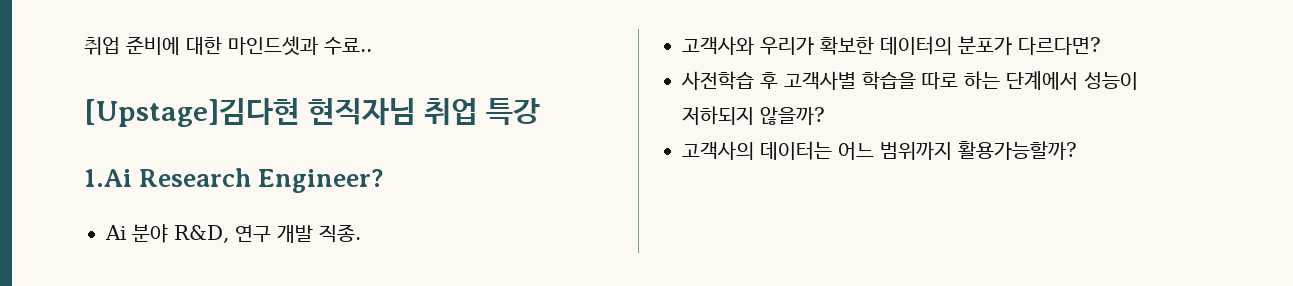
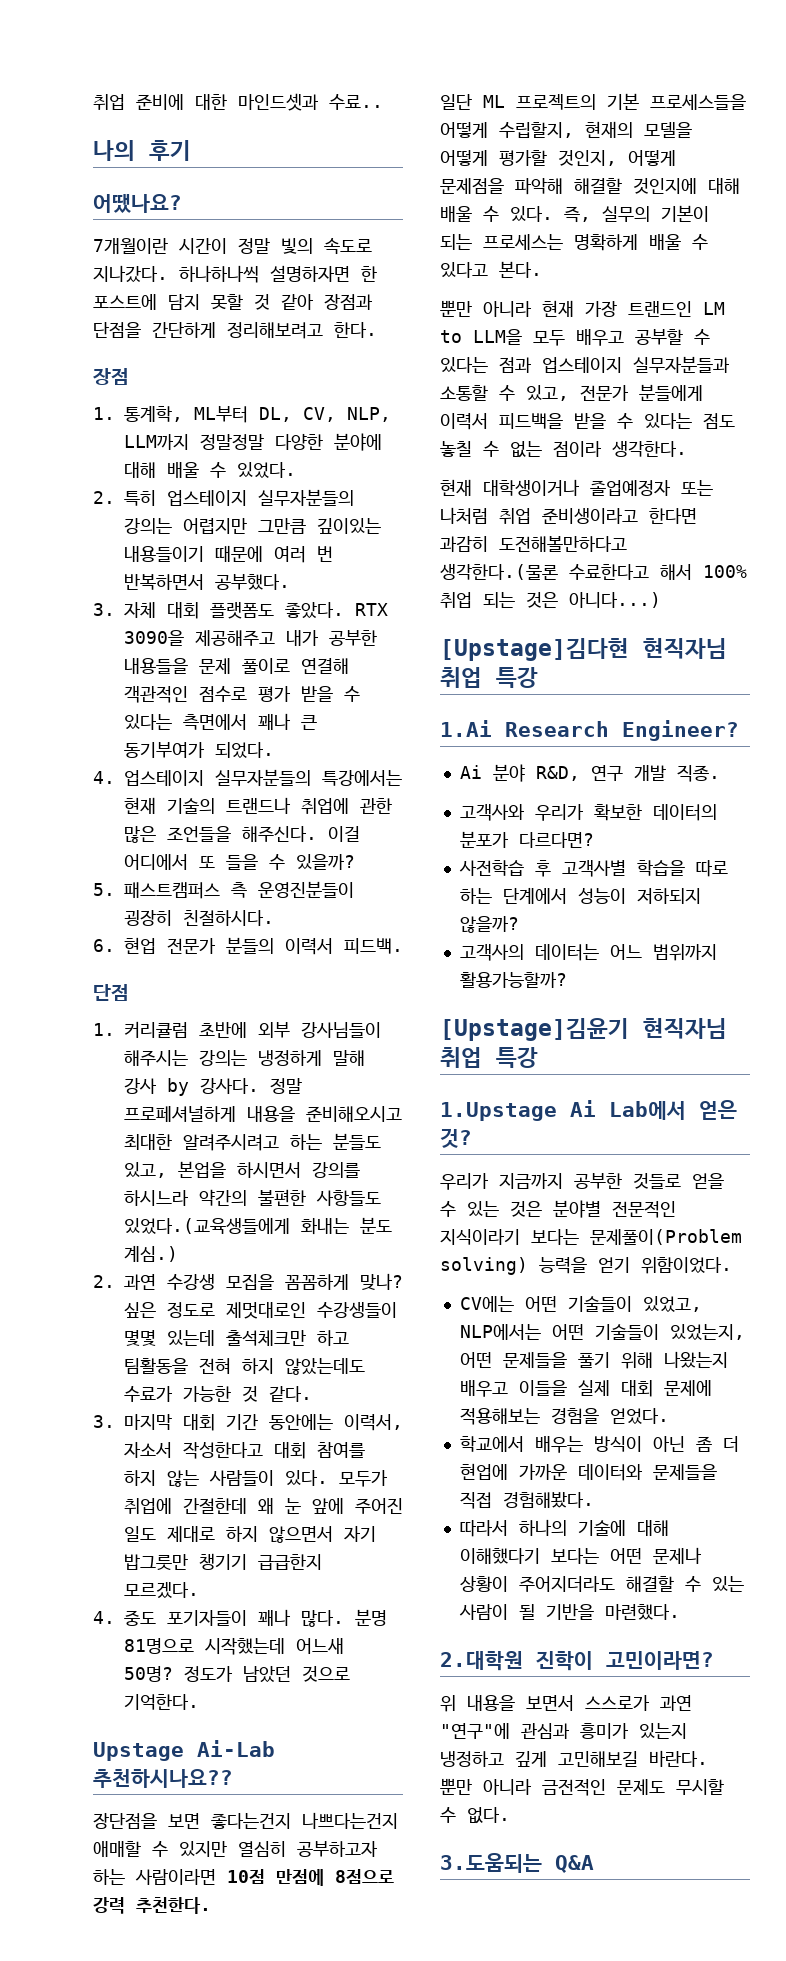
+ 나의 후기
+ 어땠나요?
+ 7개월이란 시간이 정말 빛의 속도로 지나갔다. 하나하나씩 설명하자면 한 포스트에 담지 못할 것 같아 장점과 단점을 간단하게 정리해보려고 한다.
+ 장점
+ 1. 통계학, ML부터 DL, CV, NLP, LLM까지 정말정말 다양한 분야에 대해 배울 수 있었다.
+ 2. 특히 업스테이지 실무자분들의 강의는 어렵지만 그만큼 깊이있는 내용들이기 때문에 여러 번 반복하면서 공부했다.
+ 3. 자체 대회 플랫폼도 좋았다. RTX 3090을 제공해주고 내가 공부한 내용들을 문제 풀이로 연결해 객관적인 점수로 평가 받을 수 있다는 측면에서 꽤나 큰 동기부여가 되었다.
+ 4. 업스테이지 실무자분들의 특강에서는 현재 기술의 트랜드나 취업에 관한 많은 조언들을 해주신다. 이걸 어디에서 또 들을 수 있을까?
+ 5. 패스트캠퍼스 측 운영진분들이 굉장히 친절하시다.
+ 6. 현업 전문가 분들의 이력서 피드백.
+ 단점
+ 1. 커리큘럼 초반에 외부 강사님들이 해주시는 강의는 냉정하게 말해 강사 by 강사다. 정말 프로페셔널하게 내용을 준비해오시고 최대한 알려주시려고 하는 분들도 있고, 본업을 하시면서 강의를 하시느라 약간의 불편한 사항들도 있었다.(교육생들에게 화내는 분도 계심.)
+ 2. 과연 수강생 모집을 꼼꼼하게 맞나? 싶은 정도로 제멋대로인 수강생들이 몇몇 있는데 출석체크만 하고 팀활동을 전혀 하지 않았는데도 수료가 가능한 것 같다.
+ 3. 마지막 대회 기간 동안에는 이력서, 자소서 작성한다고 대회 참여를 하지 않는 사람들이 있다. 모두가 취업에 간절한데 왜 눈 앞에 주어진 일도 제대로 하지 않으면서 자기 밥그릇만 챙기기 급급한지 모르겠다.
+ 4. 중도 포기자들이 꽤나 많다. 분명 81명으로 시작했는데 어느새 50명? 정도가 남았던 것으로 기억한다.
+ Upstage Ai-Lab 추천하시나요??
+ 장단점을 보면 좋다는건지 나쁘다는건지 애매할 수 있지만 열심히 공부하고자 하는 사람이라면 10점 만점에 8점으로 강력 추천한다.
+ 일단 ML 프로젝트의 기본 프로세스들을 어떻게 수립할지, 현재의 모델을 어떻게 평가할 것인지, 어떻게 문제점을 파악해 해결할 것인지에 대해 배울 수 있다. 즉, 실무의 기본이 되는 프로세스는 명확하게 배울 수 있다고 본다.
+ 뿐만 아니라 현재 가장 트랜드인 LM to LLM을 모두 배우고 공부할 수 있다는 점과 업스테이지 실무자분들과 소통할 수 있고, 전문가 분들에게 이력서 피드백을 받을 수 있다는 점도 놓칠 수 없는 점이라 생각한다.
+ 현재 대학생이거나 졸업예정자 또는 나처럼 취업 준비생이라고 한다면 과감히 도전해볼만하다고 생각한다.(물론 수료한다고 해서 100% 취업 되는 것은 아니다...)
+ [Upstage]김윤기 현직자님 취업 특강
+ 1.Upstage Ai Lab에서 얻은 것?
+ 우리가 지금까지 공부한 것들로 얻을 수 있는 것은 분야별 전문적인 지식이라기 보다는 문제풀이(Problem solving) 능력을 얻기 위함이었다.
+ CV에는 어떤 기술들이 있었고, NLP에서는 어떤 기술들이 있었는지, 어떤 문제들을 풀기 위해 나왔는지 배우고 이들을 실제 대회 문제에 적용해보는 경험을 얻었다.
+ 학교에서 배우는 방식이 아닌 좀 더 현업에 가까운 데이터와 문제들을 직접 경험해봤다.
+ 따라서 하나의 기술에 대해 이해했다기 보다는 어떤 문제나 상황이 주어지더라도 해결할 수 있는 사람이 될 기반을 마련했다.
+ 2.대학원 진학이 고민이라면?
+ 위 내용을 보면서 스스로가 과연 "연구"에 관심과 흥미가 있는지 냉정하고 깊게 고민해보길 바란다. 뿐만 아니라 금전적인 문제도 무시할 수 없다.
+ 3.도움되는 Q&A

